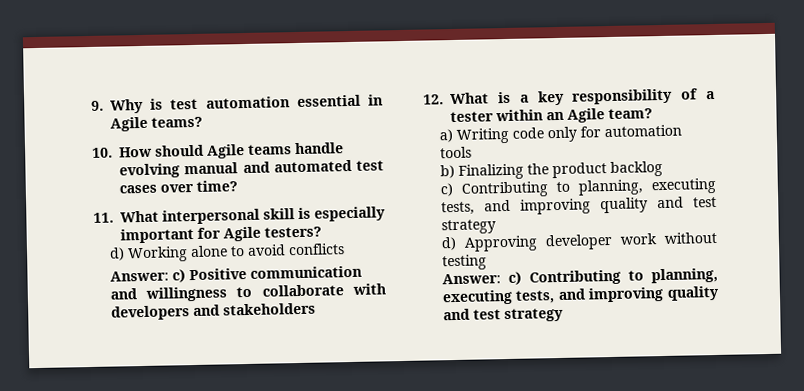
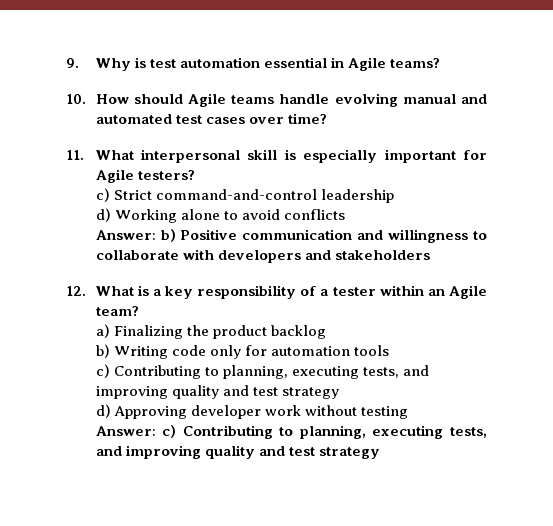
+ c) Strict command-and-control leadership
- Answer: c) Positive communication and willingness to collaborate with developers and stakeholders
+ Answer: b) Positive communication and willingness to collaborate with developers and stakeholders
- a) Writing code only for automation tools
+ a) Finalizing the product backlog
+ b) Writing code only for automation tools
- b) Finalizing the product backlog

